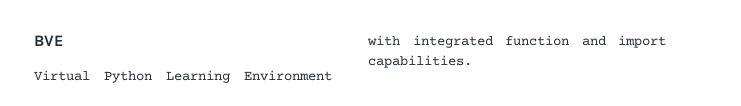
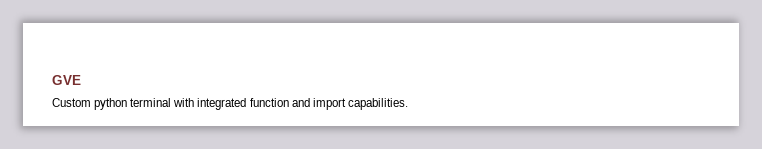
- BVE
- Virtual Python Learning Environment with integrated function and import capabilities.
+ GVE
+ Custom python terminal with integrated function and import capabilities.

